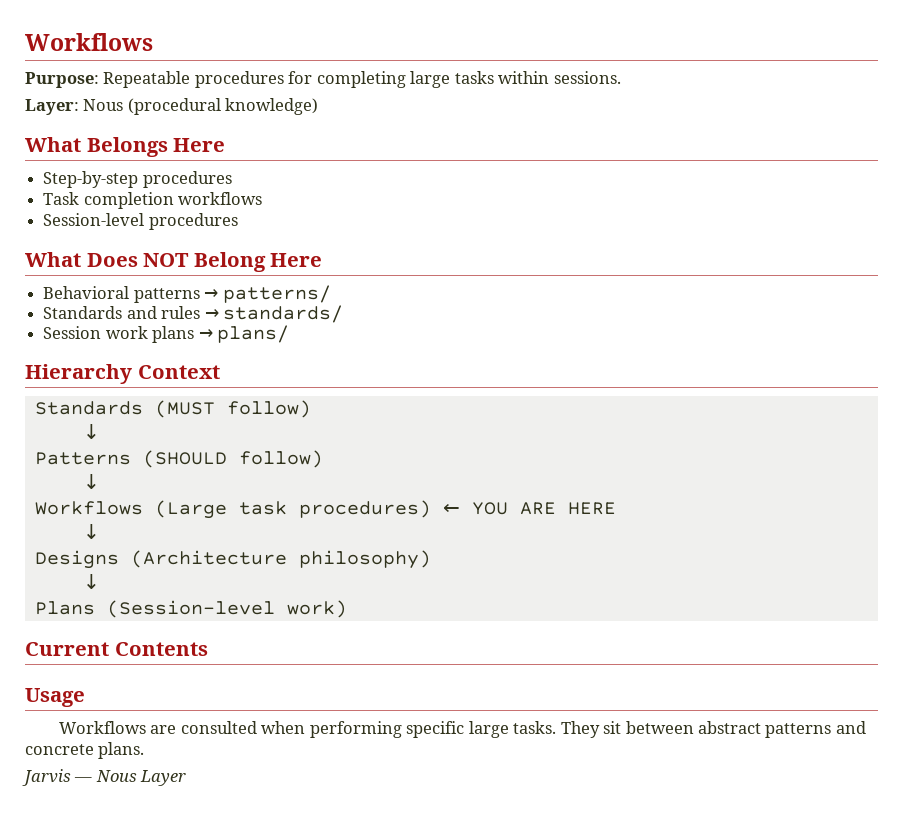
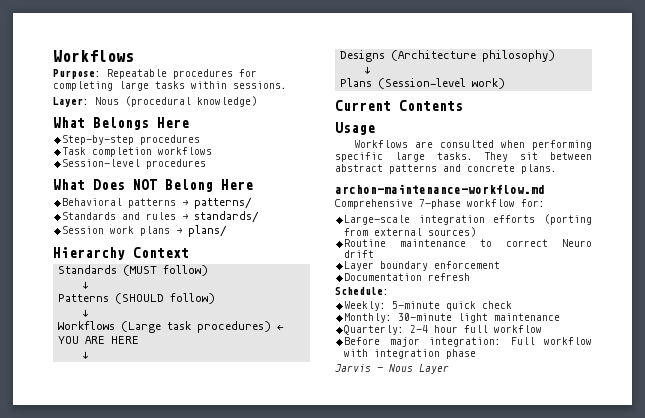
+ archon-maintenance-workflow.md
+ Comprehensive 7-phase workflow for:
+ Large-scale integration efforts (porting from external sources)
+ Routine maintenance to correct Neuro drift
+ Layer boundary enforcement
+ Documentation refresh
+ Schedule:
+ Weekly: 5-minute quick check
+ Monthly: 30-minute light maintenance
+ Quarterly: 2-4 hour full workflow
+ Before major integration: Full workflow with integration phase

